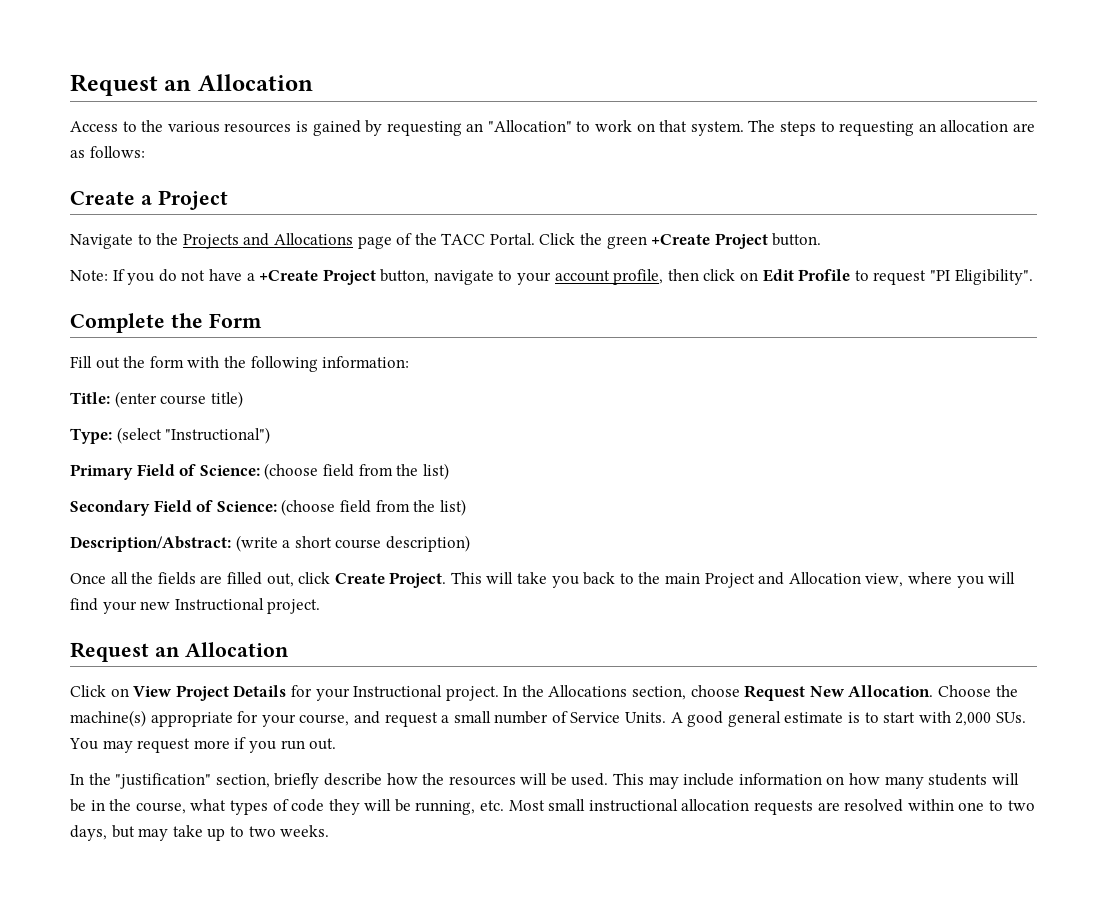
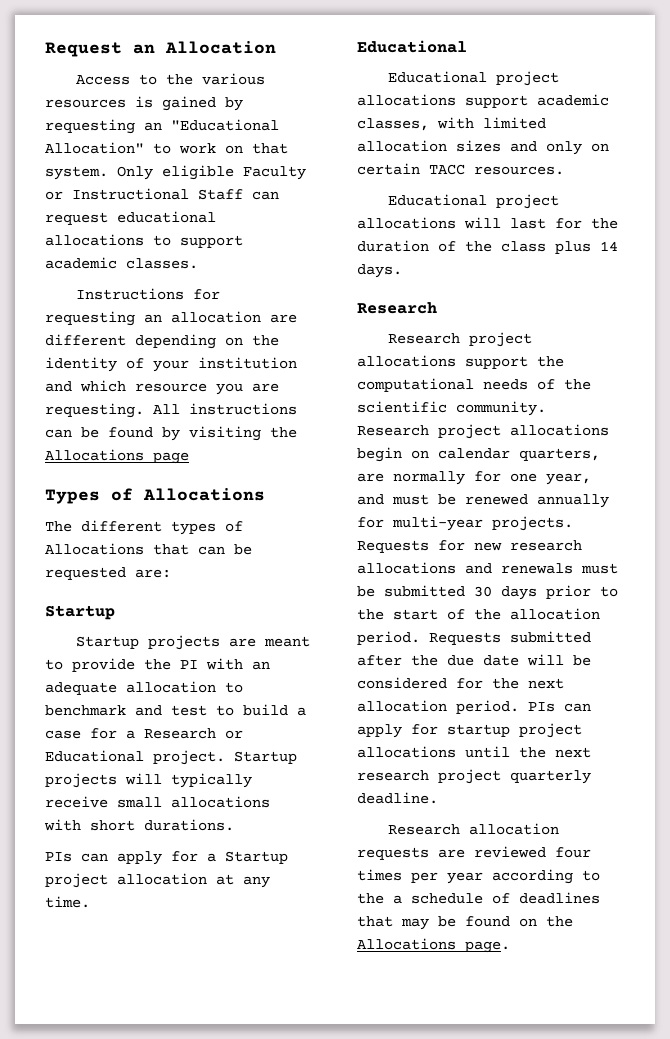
- Access to the various resources is gained by requesting an "Allocation" to work on that system.
+ Access to the various resources is gained by requesting an "Educational Allocation" to work on that system.
- The steps to requesting an allocation are as follows:
- Create a Project
- Navigate to the Projects and Allocations page of the TACC Portal. Click the green +Create Project button.
- Note: If you do not have a +Create Project button, navigate to your account profile, then click on Edit Profile to request "PI Eligibility".
- Complete the Form
- Fill out the form with the following information:
- Title: (enter course title)
- Type: (select "Instructional")
- Primary Field of Science: (choose field from the list)
- Secondary Field of Science: (choose field from the list)
- Description/Abstract: (write a short course description)
- Once all the fields are filled out, click Create Project. This will take you back to the main Project and Allocation view, where you will find your new Instructional project.
- Request an Allocation
- Click on View Project Details for your Instructional project. In the Allocations section, choose Request New Allocation. Choose the machine(s) appropriate for your course, and request a small number of Service Units. A good general estimate is to start with 2,000 SUs. You may request more if you run out.
- In the "justification" section, briefly describe how the resources will be used. This may include information on how many students will be in the course, what types of code they will be running, etc. Most small instructional allocation requests are resolved within one to two days, but may take up to two weeks.
+ Only eligible Faculty or Instructional Staff can request educational allocations to support academic classes.
+ Instructions for requesting an allocation are different depending on the identity of your institution and which resource you are requesting. All instructions can be found by visiting the Allocations page
+ Types of Allocations
+ The different types of Allocations that can be requested are:
+ Startup
+ Startup projects are meant to provide the PI with an adequate allocation to benchmark and test to build a case for a Research or Educational project. Startup projects will typically receive small allocations with short durations.
+ PIs can apply for a Startup project allocation at any time.
+ Educational
+ Educational project allocations support academic classes, with limited allocation sizes and only on certain TACC resources.
+ Educational project allocations will last for the duration of the class plus 14 days.
+ Research
+ Research project allocations support the computational needs of the scientific community. Research project allocations begin on calendar quarters, are normally for one year, and must be renewed annually for multi-year projects. Requests for new research allocations and renewals must be submitted 30 days prior to the start of the allocation period. Requests submitted after the due date will be considered for the next allocation period. PIs can apply for startup project allocations until the next research project quarterly deadline.
+ Research allocation requests are reviewed four times per year according to the a schedule of deadlines that may be found on the Allocations page.

